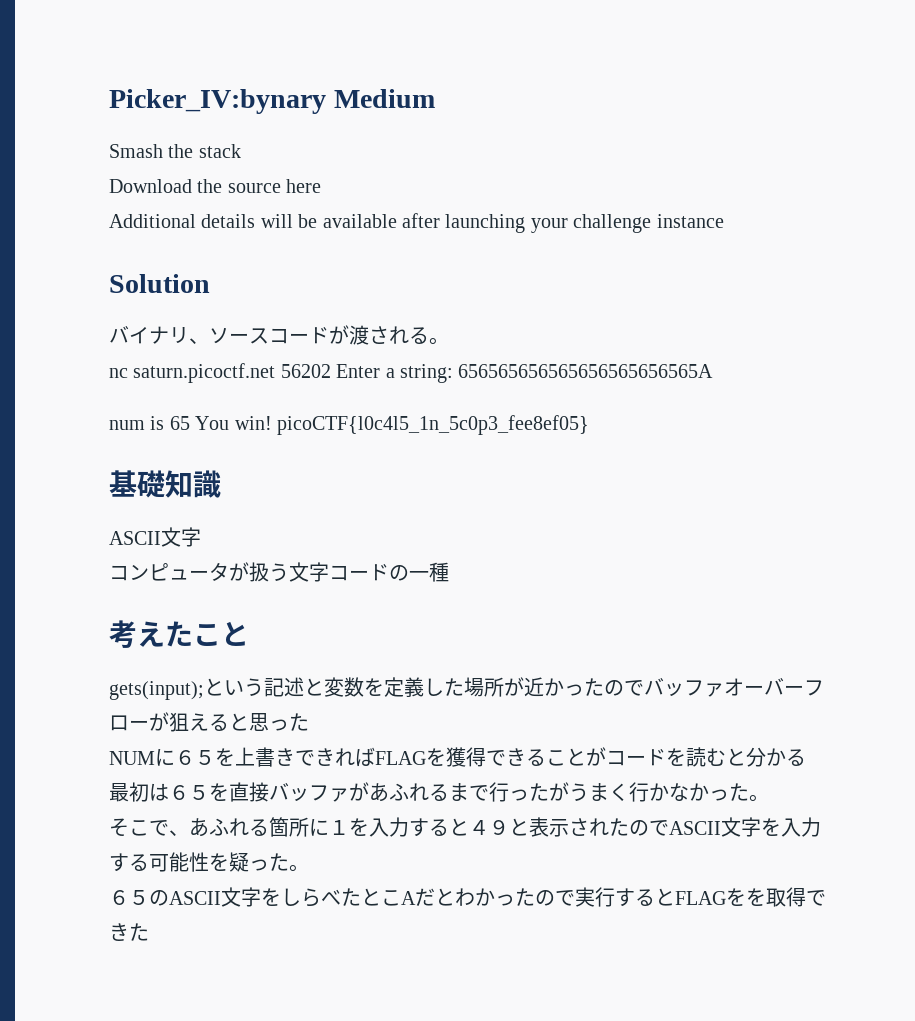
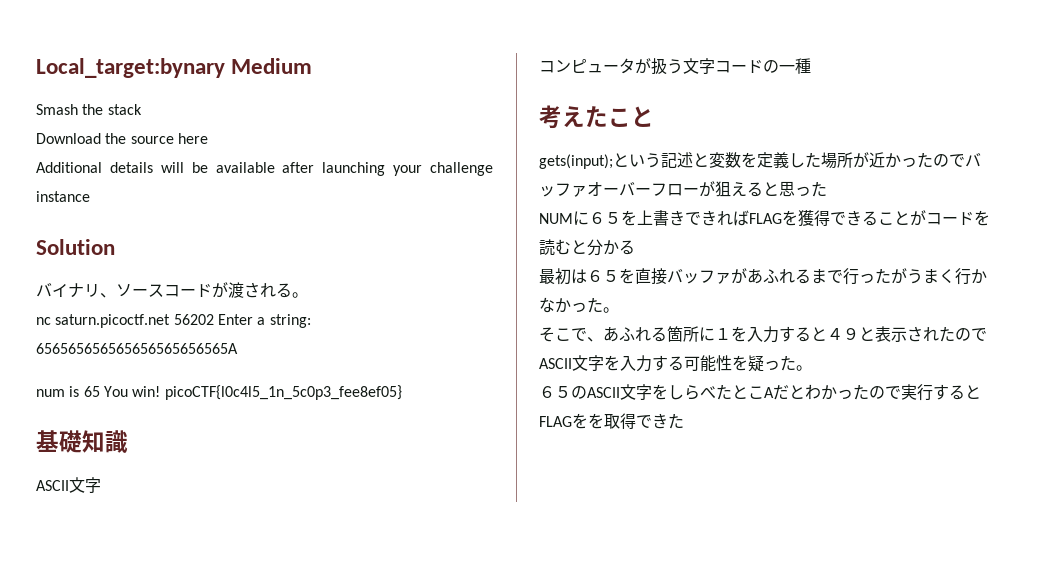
- Picker_IV:bynary Medium
+ Local_target:bynary Medium

